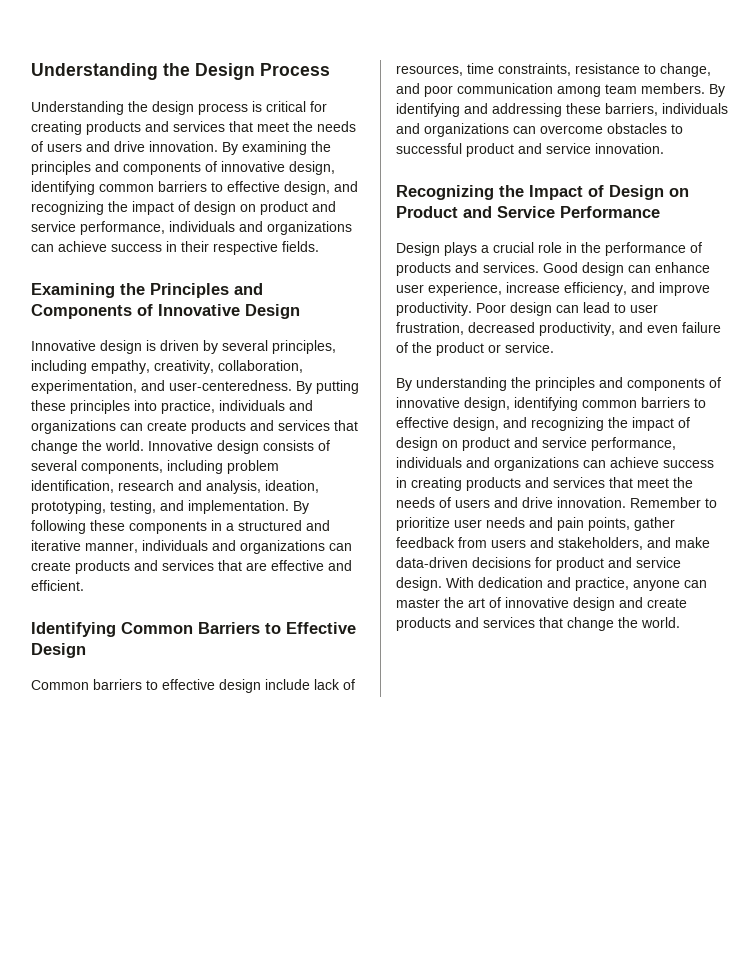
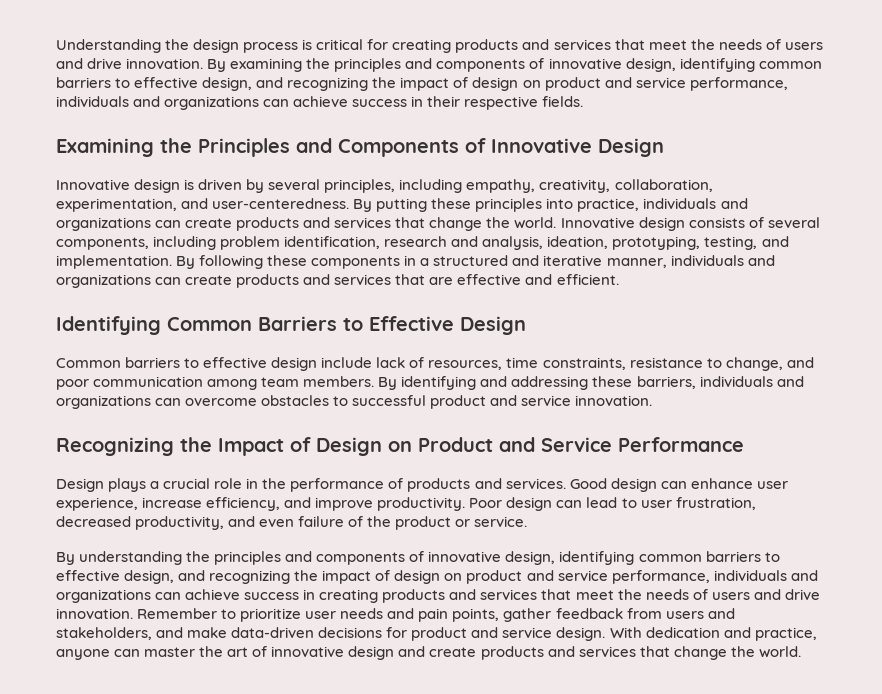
- Understanding the Design Process

